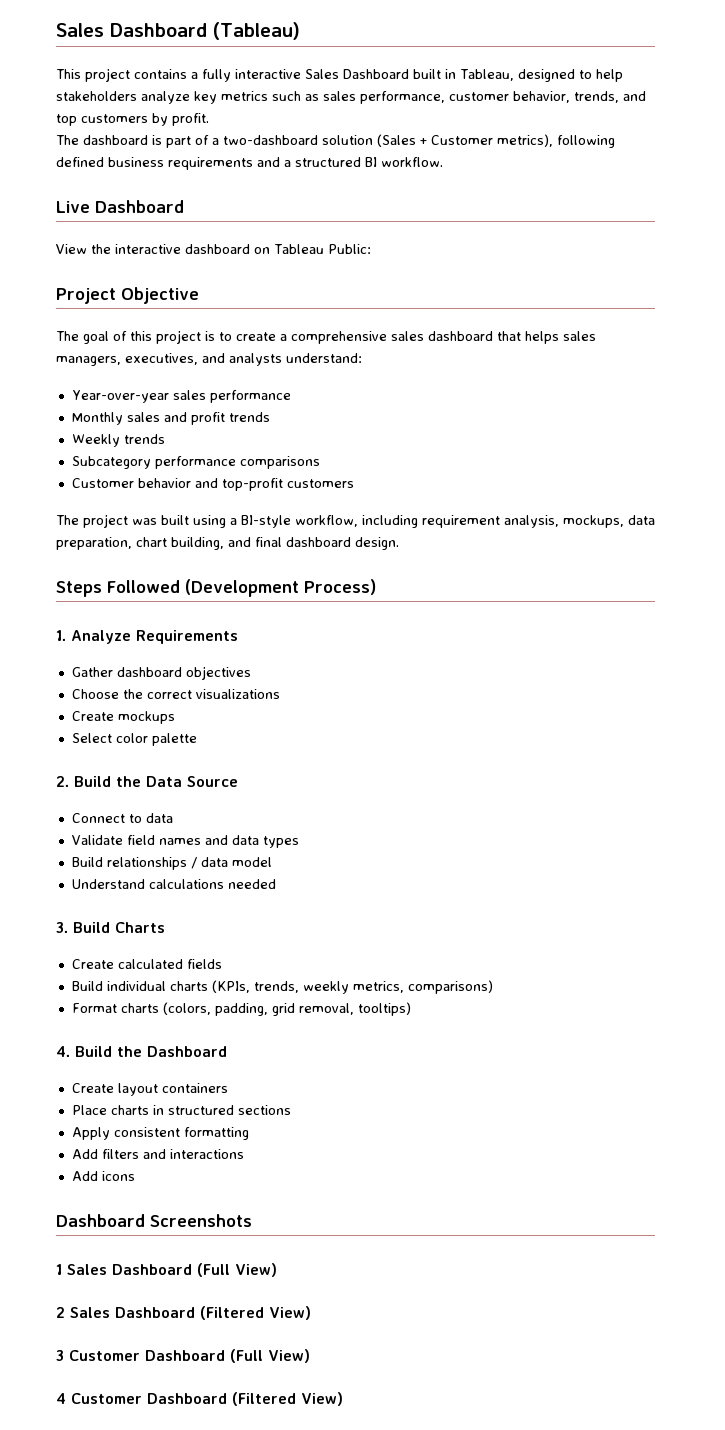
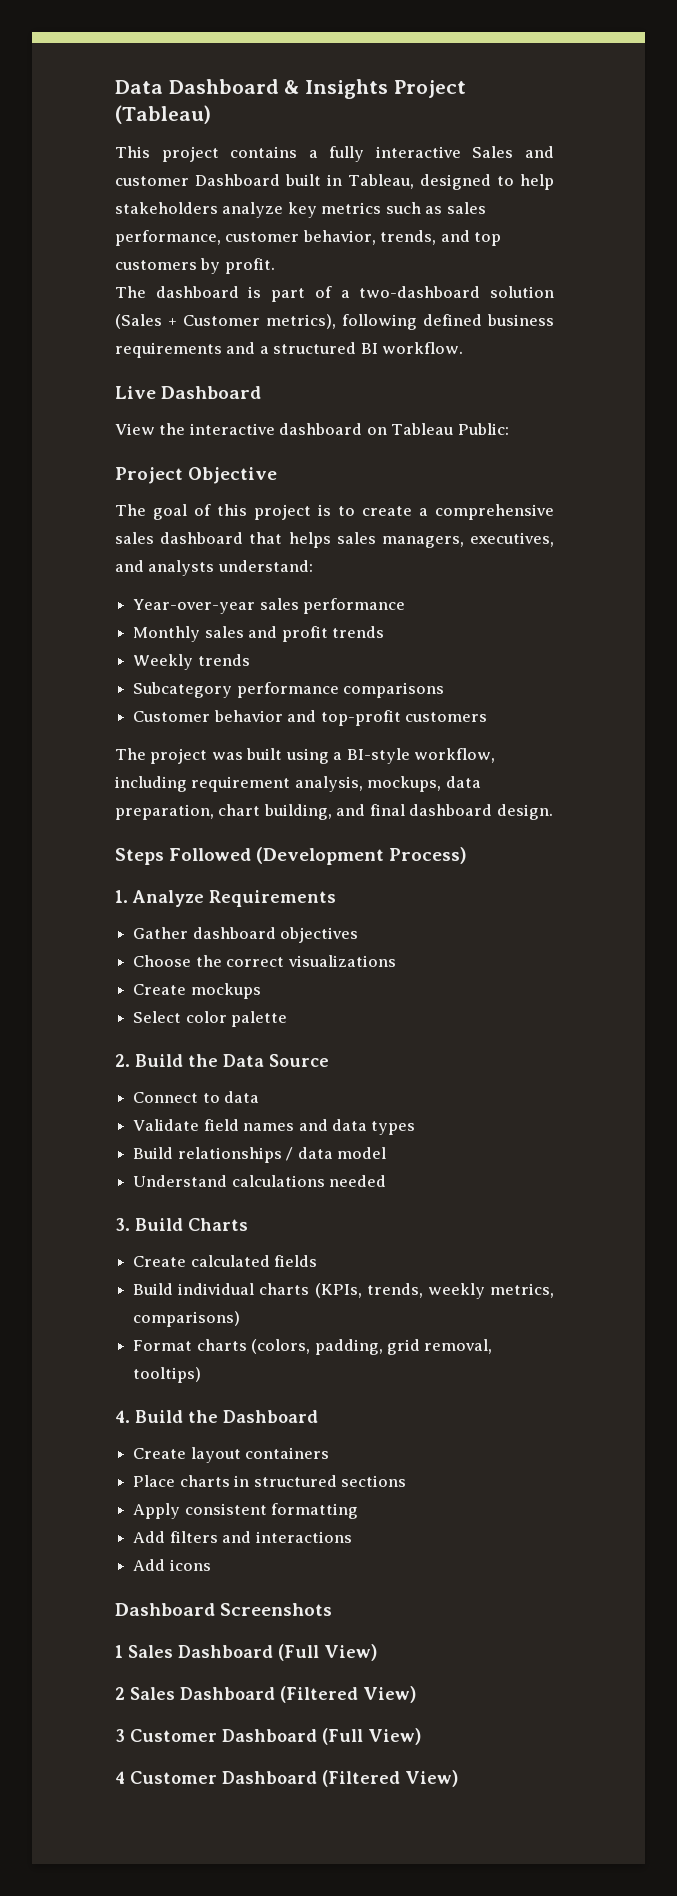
- Sales Dashboard (Tableau)
+ Data Dashboard & Insights Project (Tableau)
- This project contains a fully interactive Sales Dashboard built in Tableau, designed to help stakeholders analyze key metrics such as sales performance, customer behavior, trends, and top customers by profit.
+ This project contains a fully interactive Sales and customer Dashboard built in Tableau, designed to help stakeholders analyze key metrics such as sales performance, customer behavior, trends, and top customers by profit.

